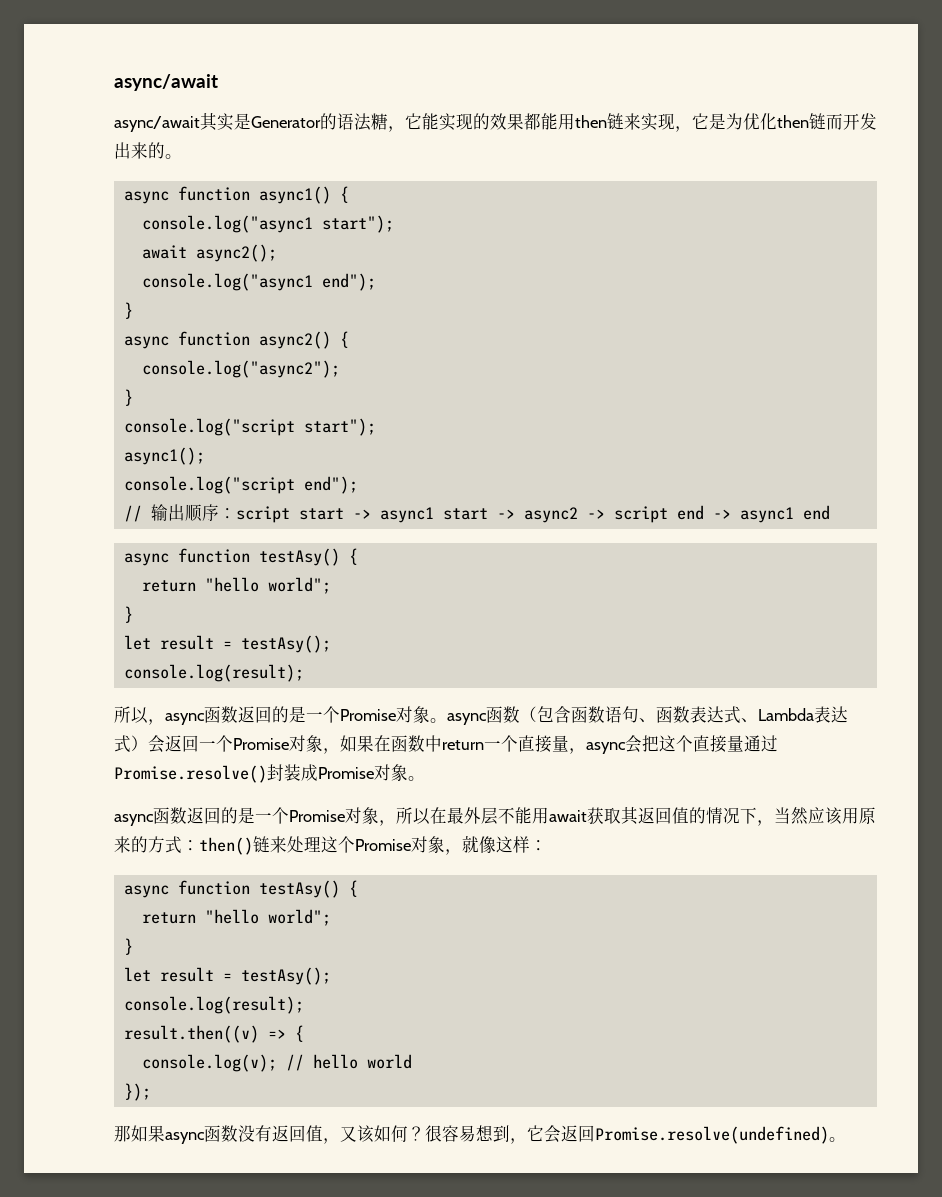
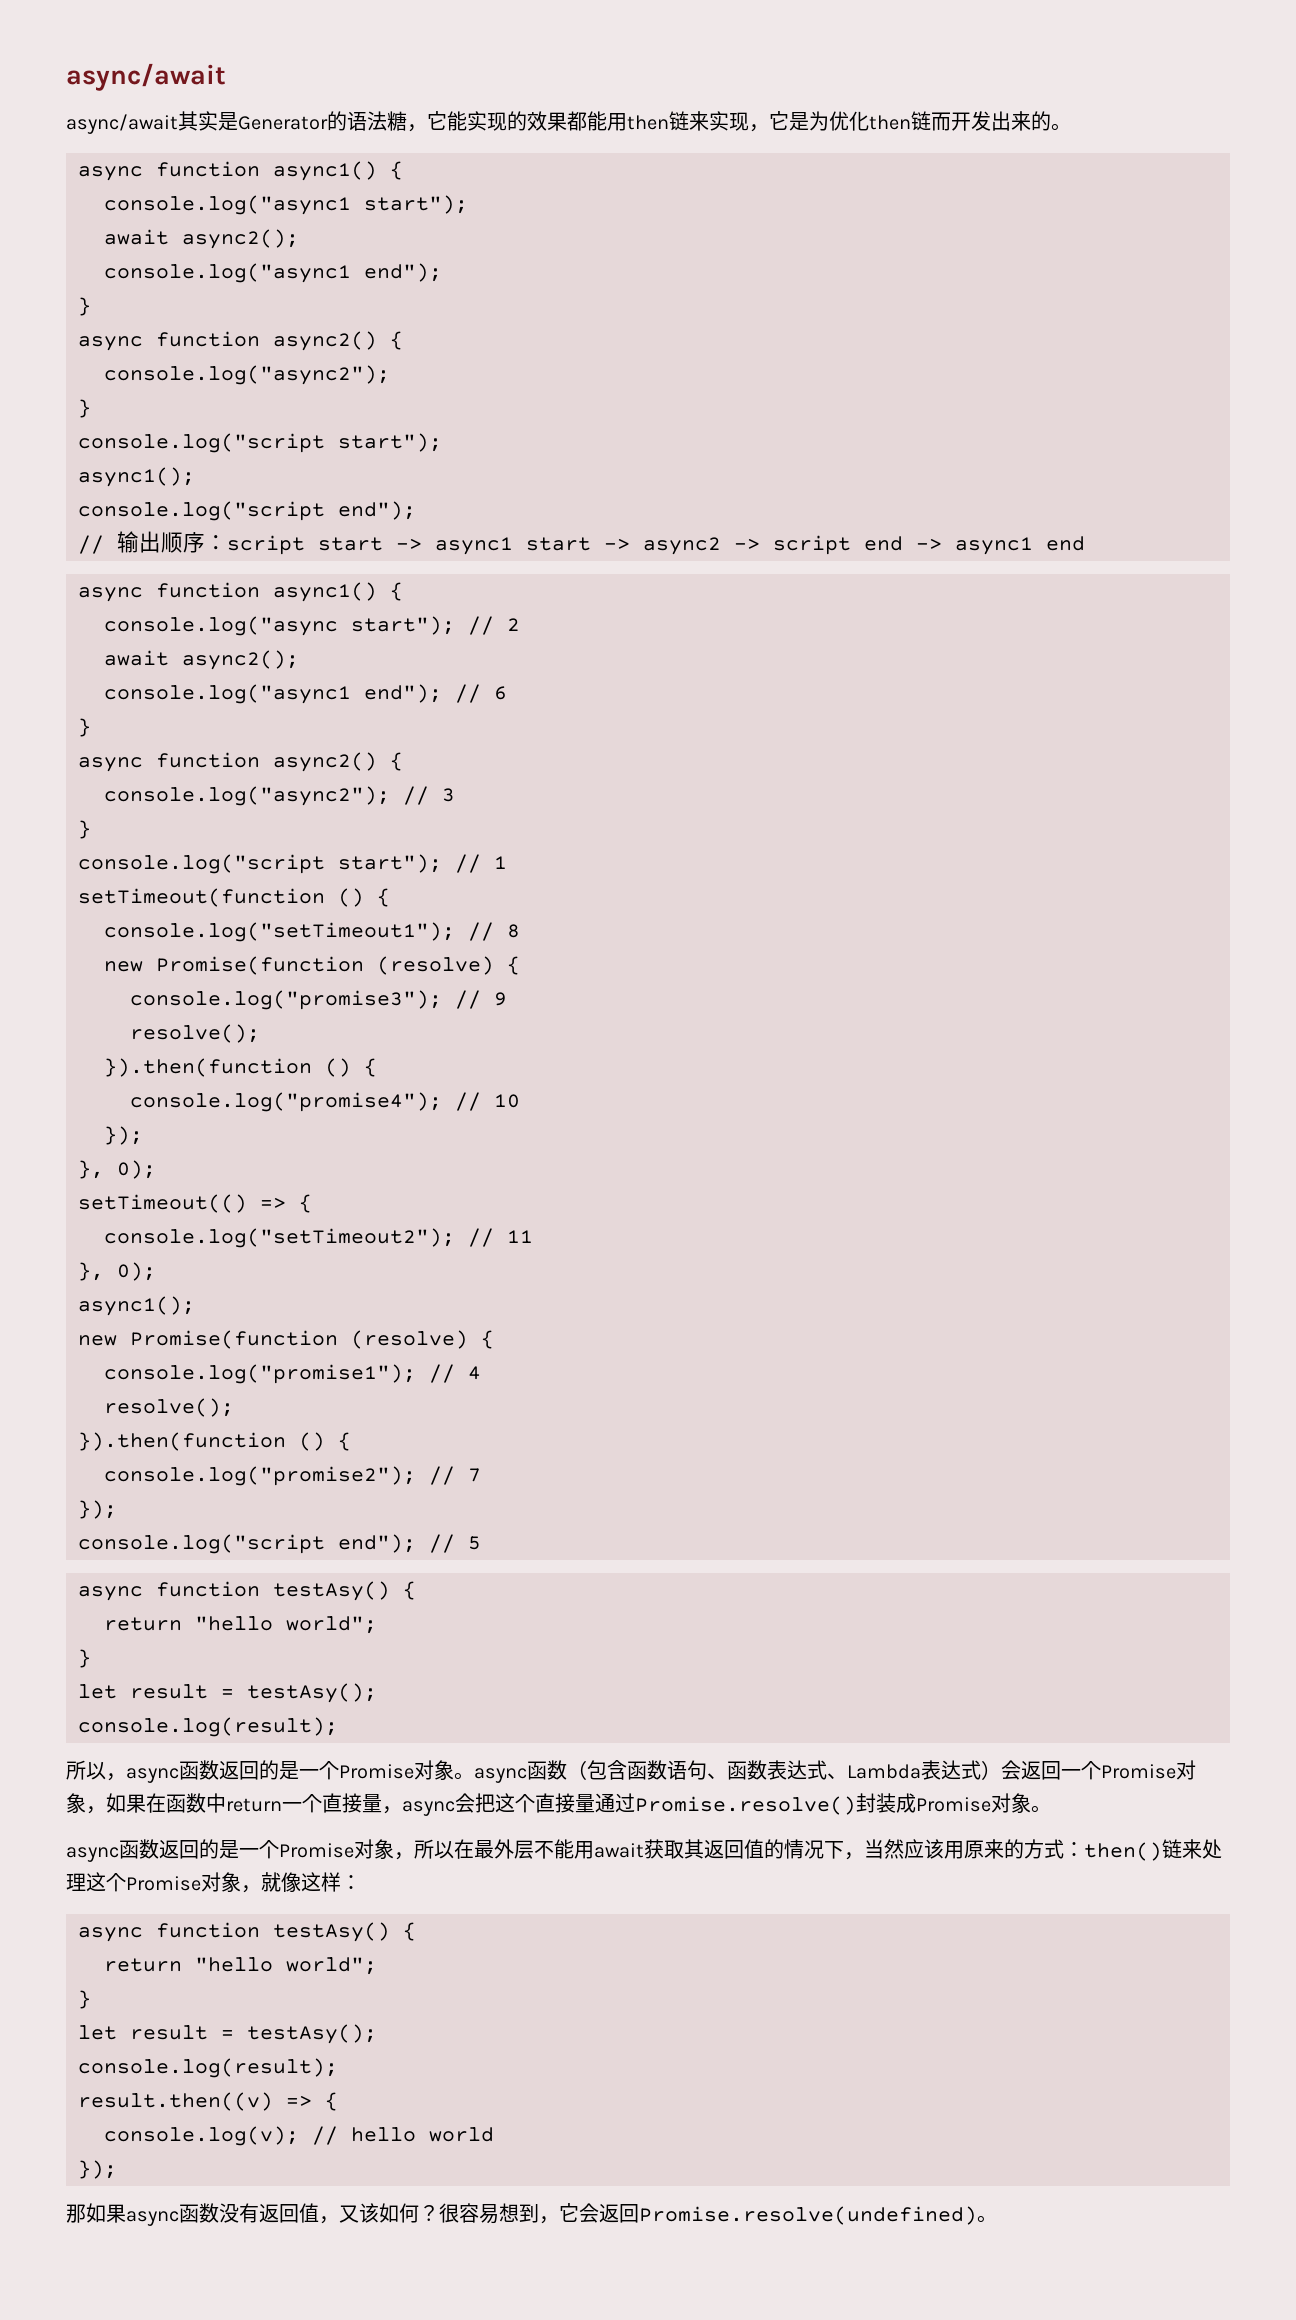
  // 输出顺序：script start -> async1 start -> async2 -> script end -> async1 end
+ async function async1() {
+ console.log("async start"); // 2
+ await async2();
+ console.log("async1 end"); // 6
+ }
+ async function async2() {
+ console.log("async2"); // 3
+ }
+ console.log("script start"); // 1
+ setTimeout(function () {
+ console.log("setTimeout1"); // 8
+ new Promise(function (resolve) {
+ console.log("promise3"); // 9
+ resolve();
+ }).then(function () {
+ console.log("promise4"); // 10
+ });
+ }, 0);
+ setTimeout(() => {
+ console.log("setTimeout2"); // 11
+ }, 0);
+ async1();
+ new Promise(function (resolve) {
+ console.log("promise1"); // 4
+ resolve();
+ }).then(function () {
+ console.log("promise2"); // 7
+ });
+ console.log("script end"); // 5

